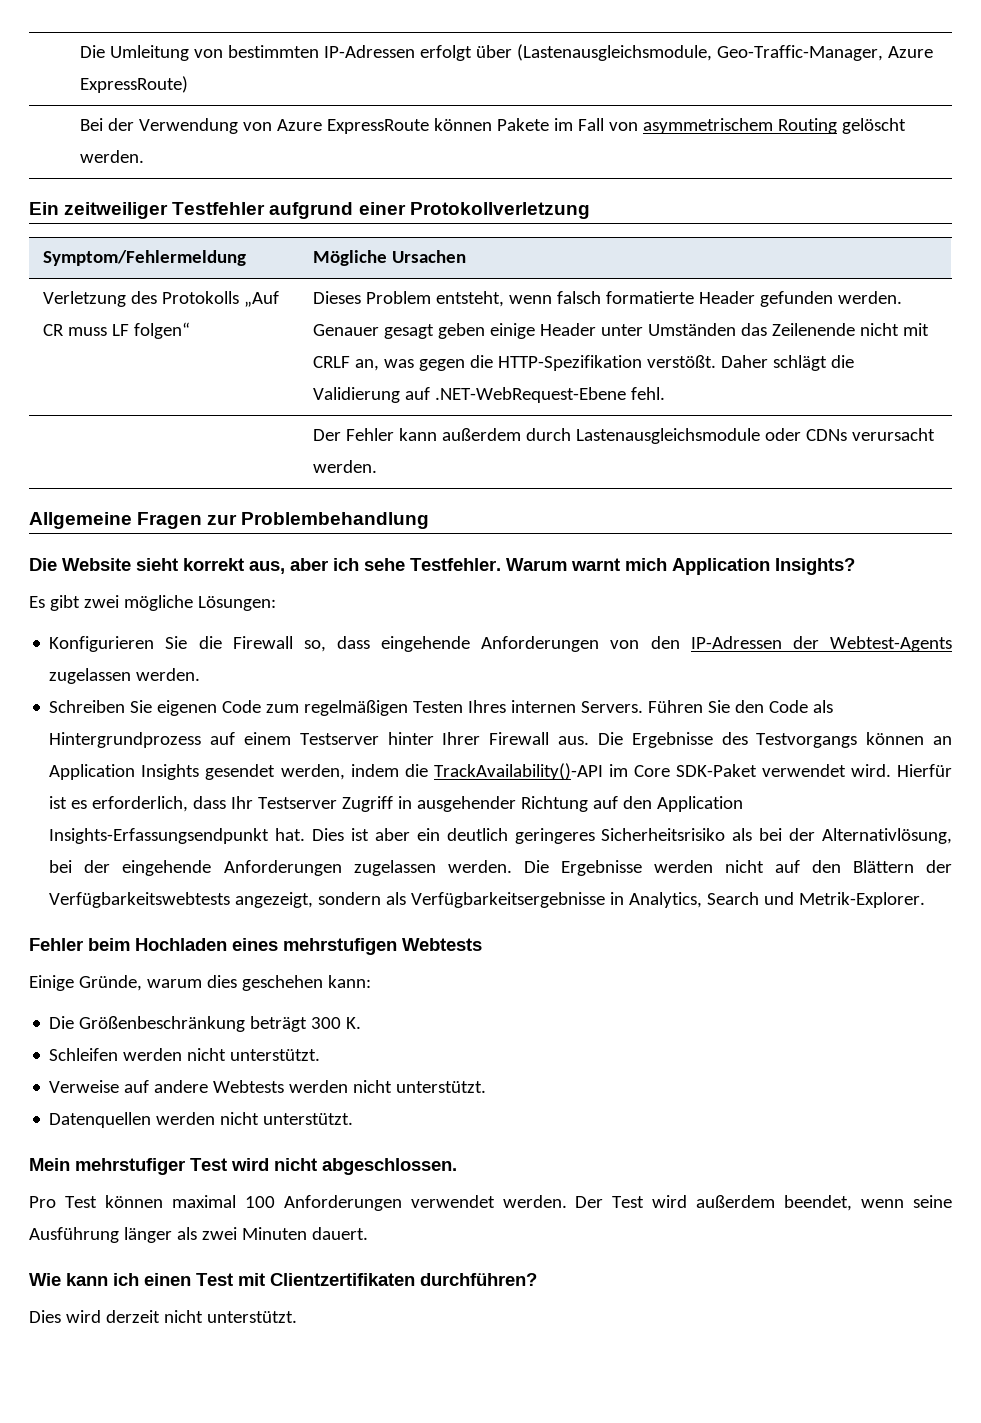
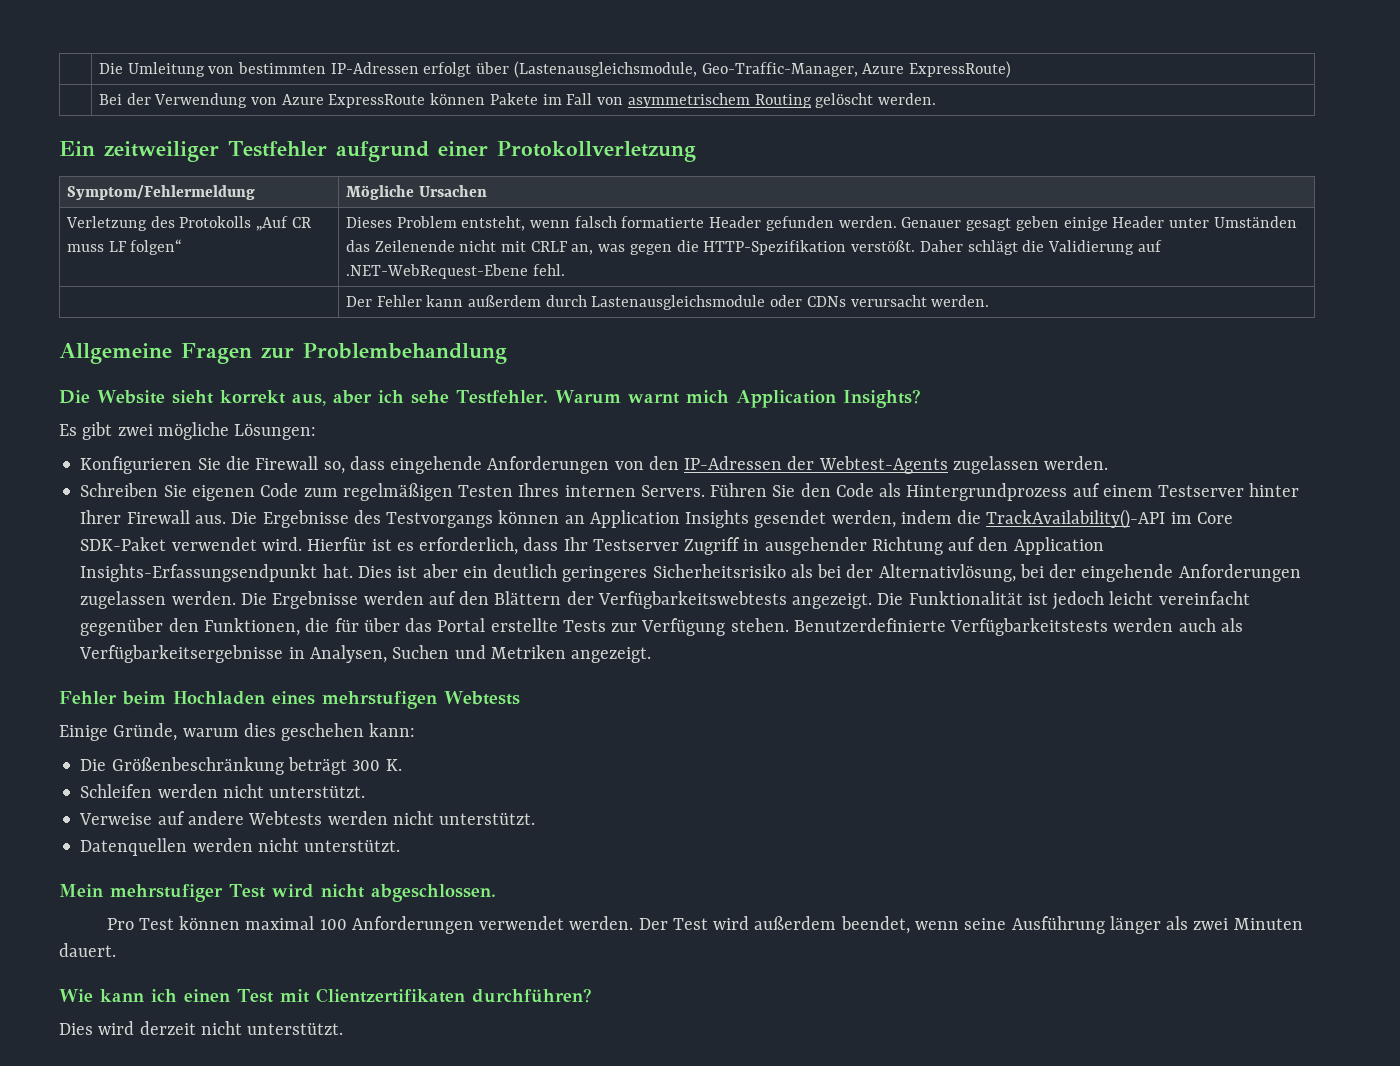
- Die Ergebnisse werden nicht auf den Blättern der Verfügbarkeitswebtests angezeigt, sondern als Verfügbarkeitsergebnisse in Analytics, Search und Metrik-Explorer.
+ Die Ergebnisse werden auf den Blättern der Verfügbarkeitswebtests angezeigt. Die Funktionalität ist jedoch leicht vereinfacht gegenüber den Funktionen, die für über das Portal erstellte Tests zur Verfügung stehen. Benutzerdefinierte Verfügbarkeitstests werden auch als Verfügbarkeitsergebnisse in Analysen, Suchen und Metriken angezeigt.

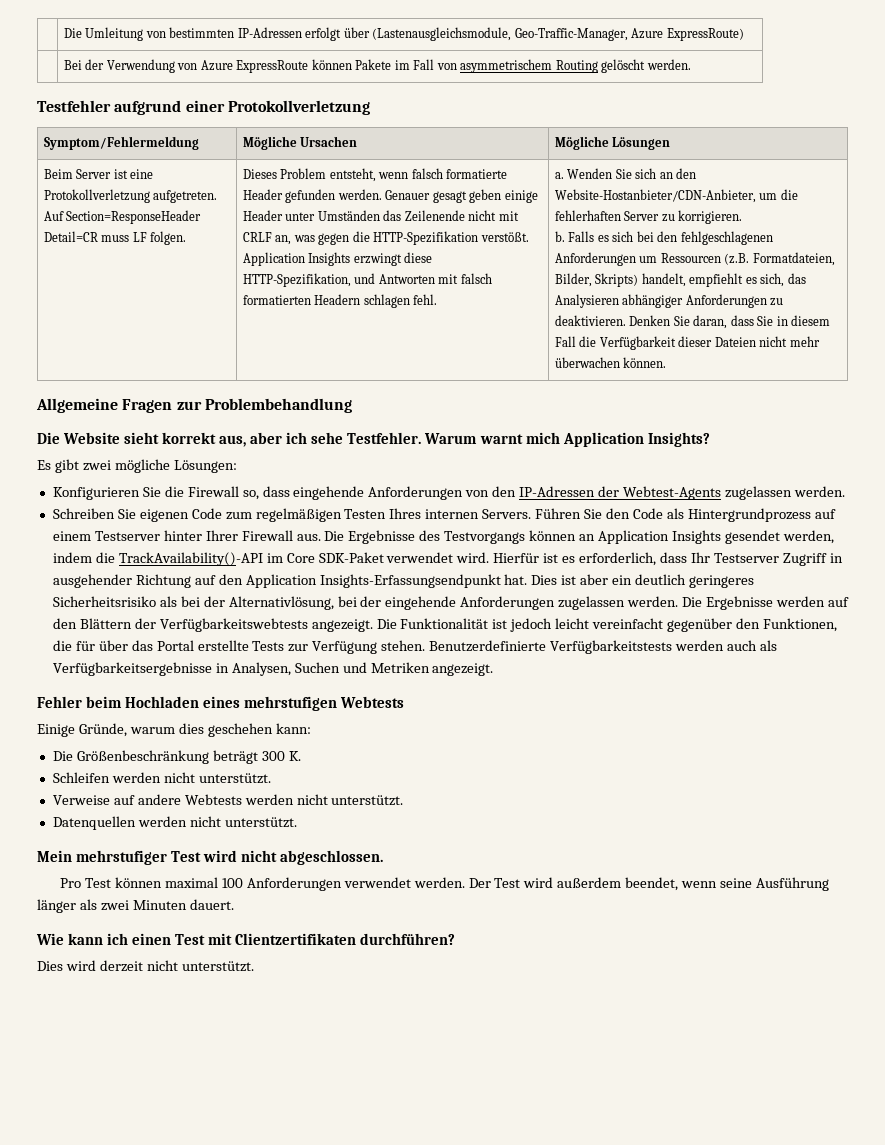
- Ein zeitweiliger Testfehler aufgrund einer Protokollverletzung
+ Testfehler aufgrund einer Protokollverletzung
- Symptom/Fehlermeldung | Mögliche Ursachen
- Verletzung des Protokolls „Auf CR muss LF folgen“
+ Symptom/Fehlermeldung | Mögliche Ursachen | Mögliche Lösungen
+ Beim Server ist eine Protokollverletzung aufgetreten. Auf Section=ResponseHeader Detail=CR muss LF folgen.
- Daher schlägt die Validierung auf .NET-WebRequest-Ebene fehl.
- | Der Fehler kann außerdem durch Lastenausgleichsmodule oder CDNs verursacht werden.
+ Application Insights erzwingt diese HTTP-Spezifikation, und Antworten mit falsch formatierten Headern schlagen fehl. | a. Wenden Sie sich an den Website-Hostanbieter/CDN-Anbieter, um die fehlerhaften Server zu korrigieren.
+ b. Falls es sich bei den fehlgeschlagenen Anforderungen um Ressourcen (z.B. Formatdateien, Bilder, Skripts) handelt, empfiehlt es sich, das Analysieren abhängiger Anforderungen zu deaktivieren. Denken Sie daran, dass Sie in diesem Fall die Verfügbarkeit dieser Dateien nicht mehr überwachen können.

